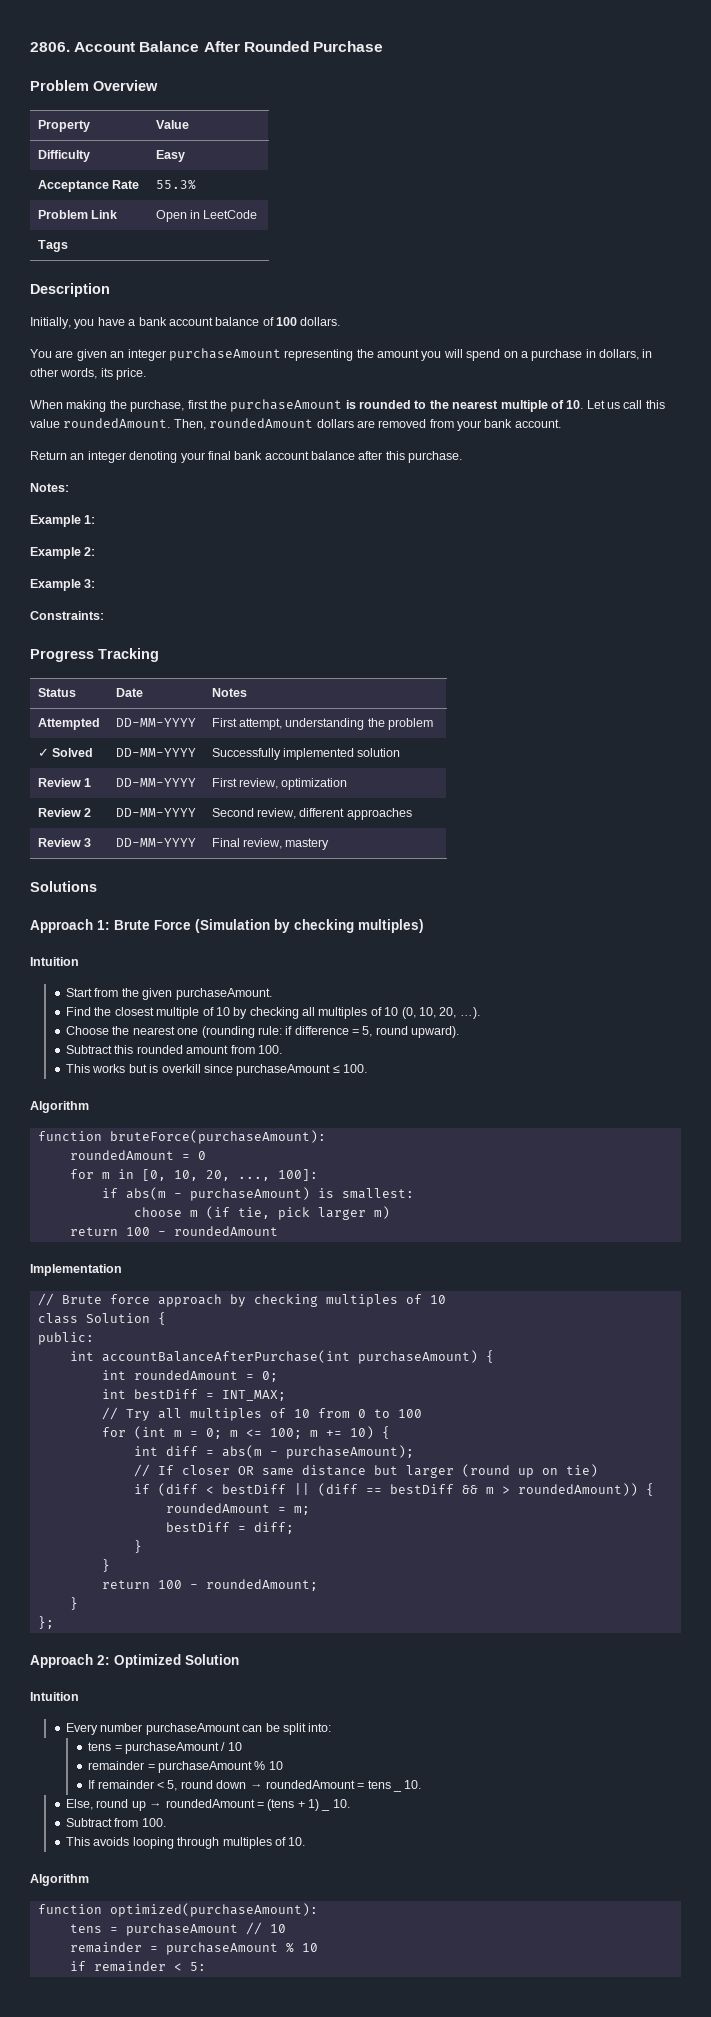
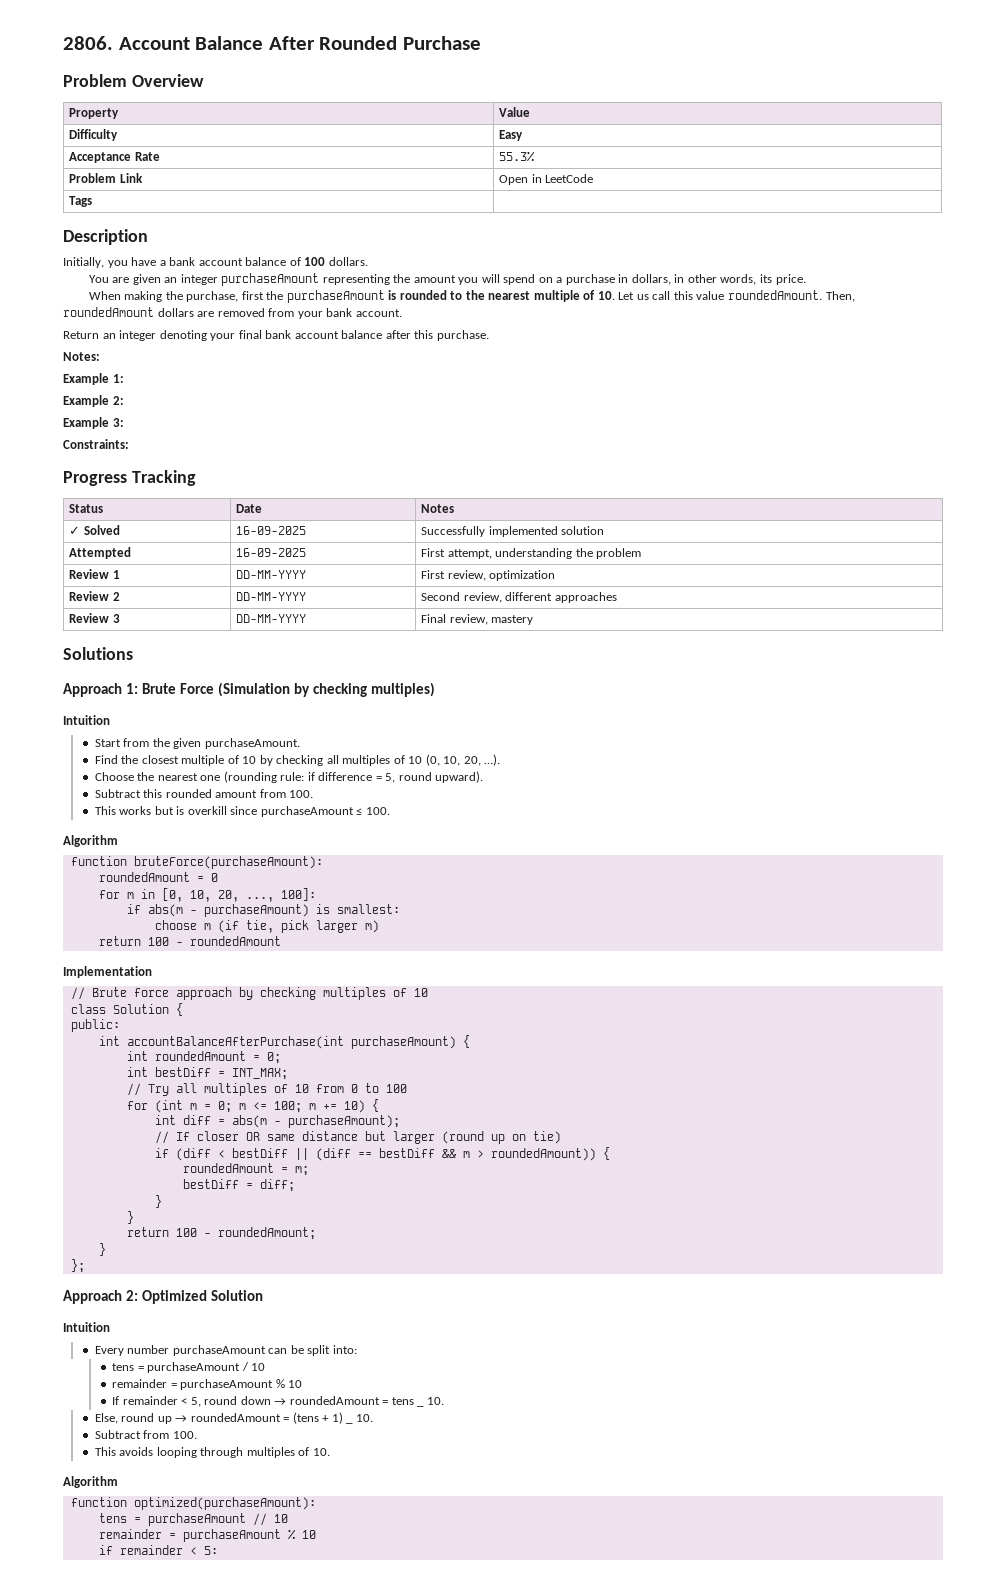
+ ✓ Solved | 16-09-2025 | Successfully implemented solution
- Attempted | DD-MM-YYYY | First attempt, understanding the problem
+ Attempted | 16-09-2025 | First attempt, understanding the problem
- ✓ Solved | DD-MM-YYYY | Successfully implemented solution

